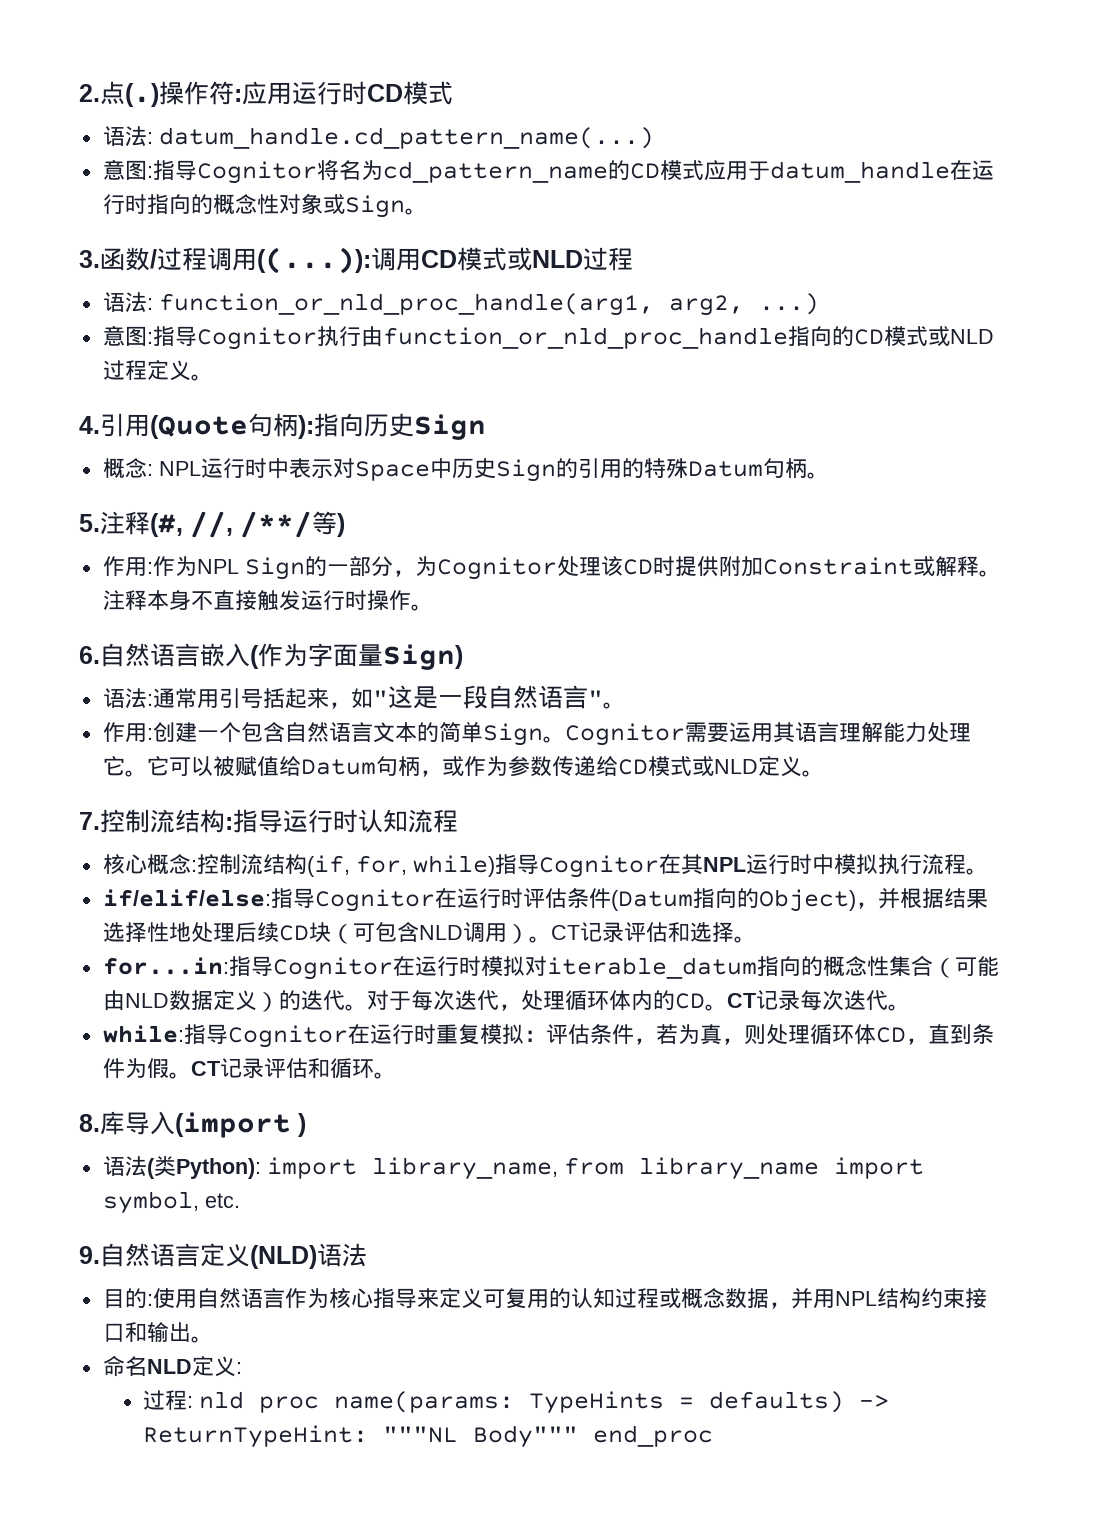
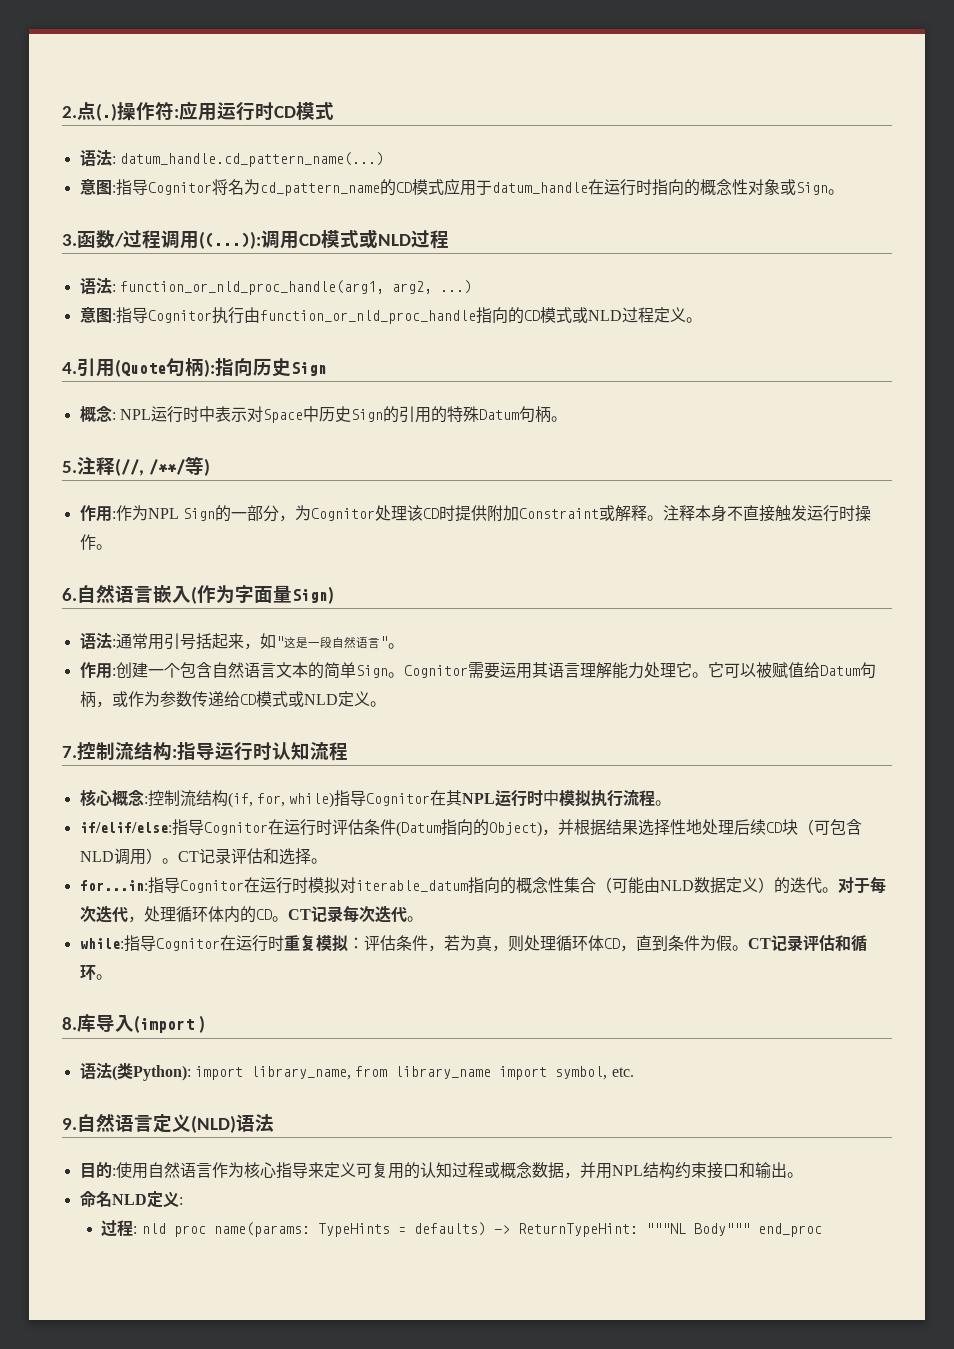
- 5.注释(#, //, /**/等)
+ 5.注释(//, /**/等)

